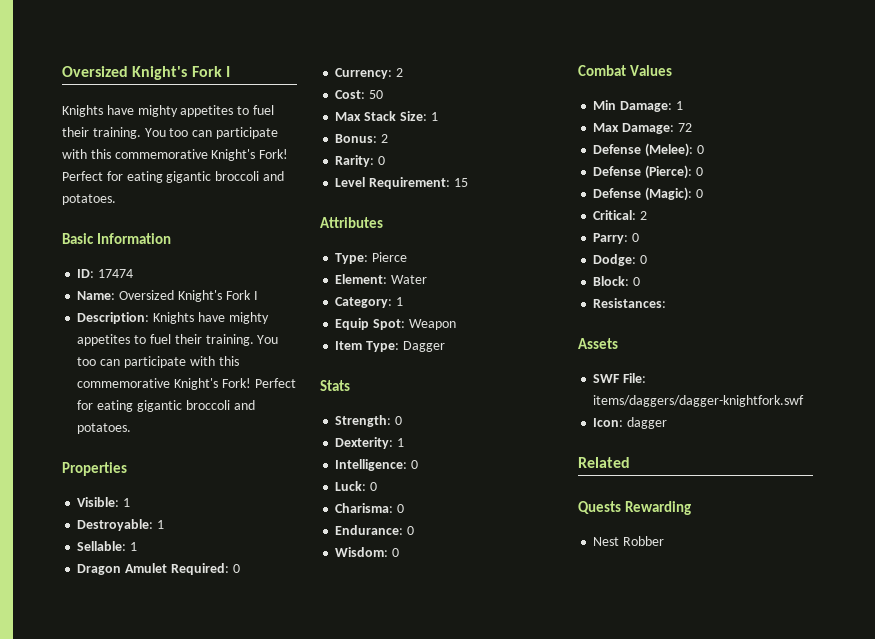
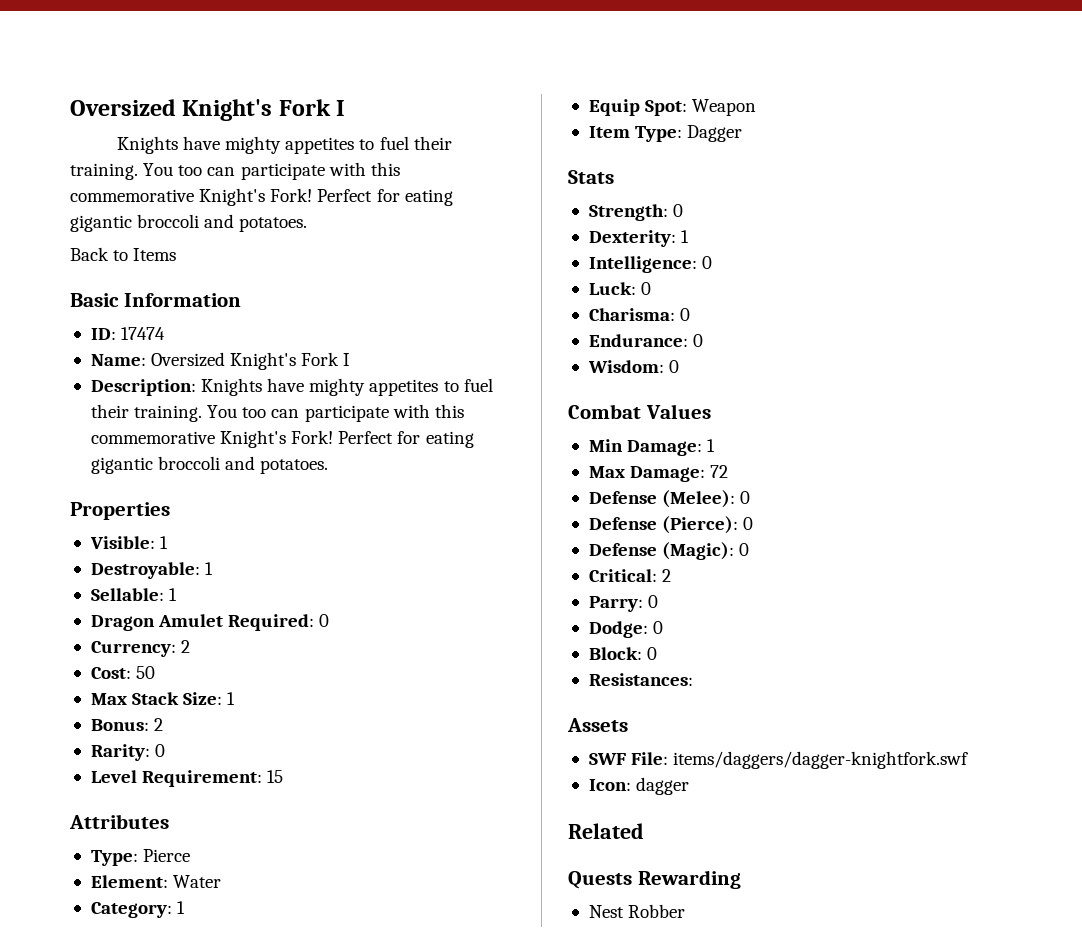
+ Back to Items

